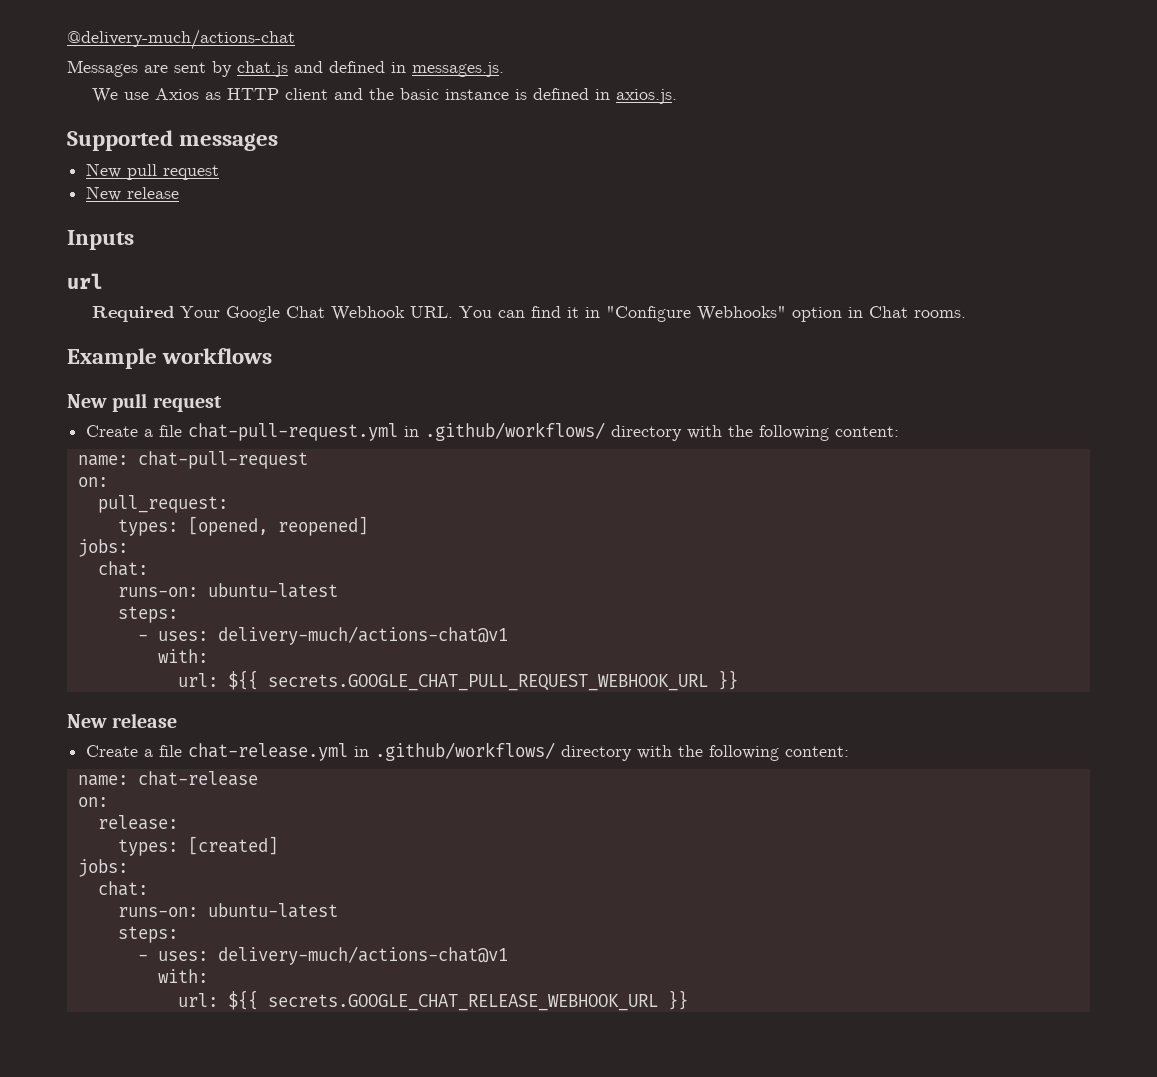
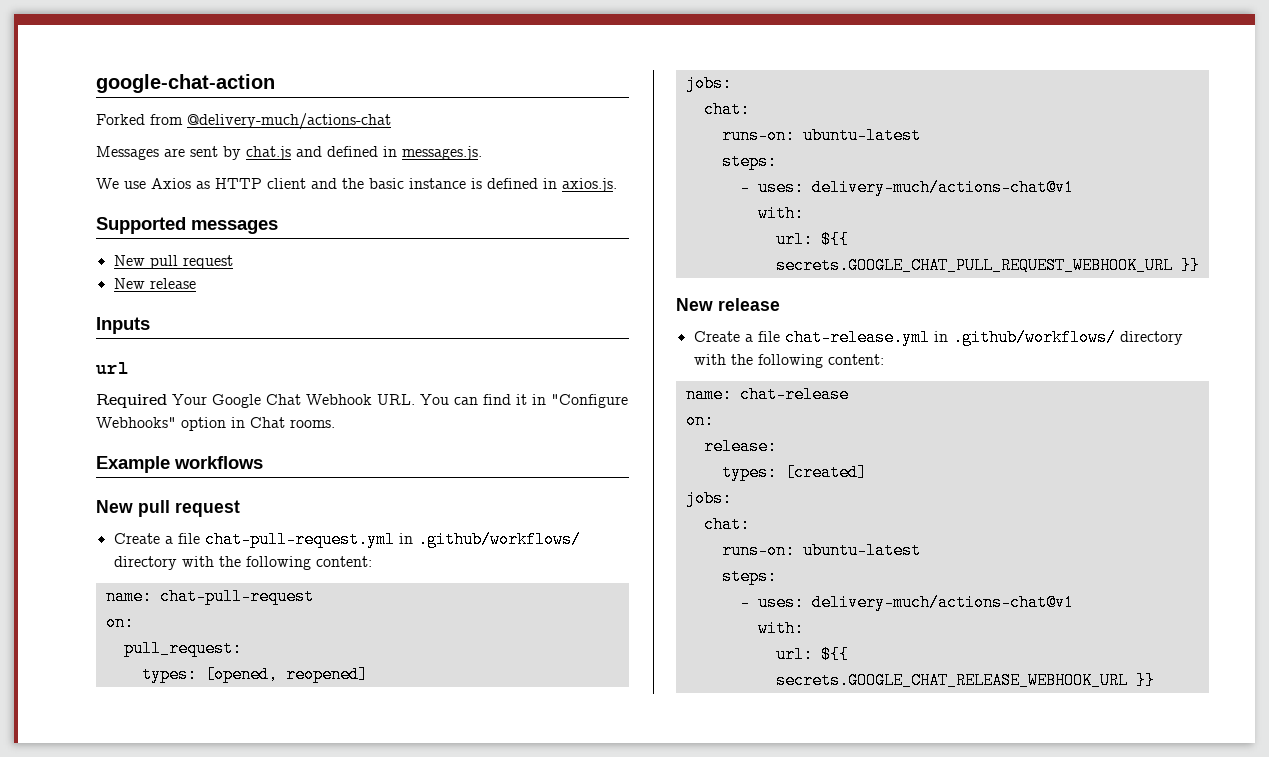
- @delivery-much/actions-chat
+ google-chat-action
+ Forked from @delivery-much/actions-chat

